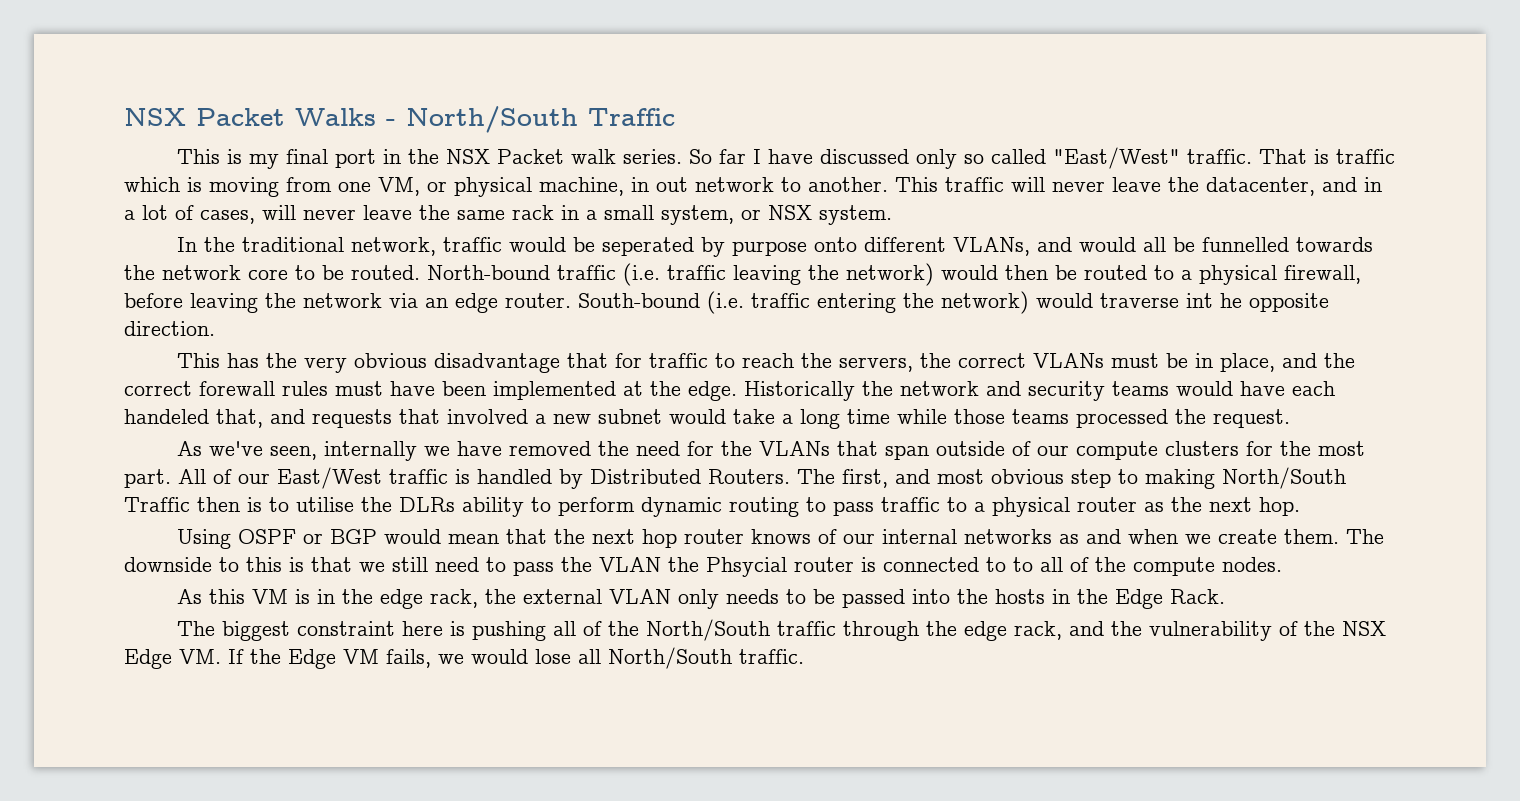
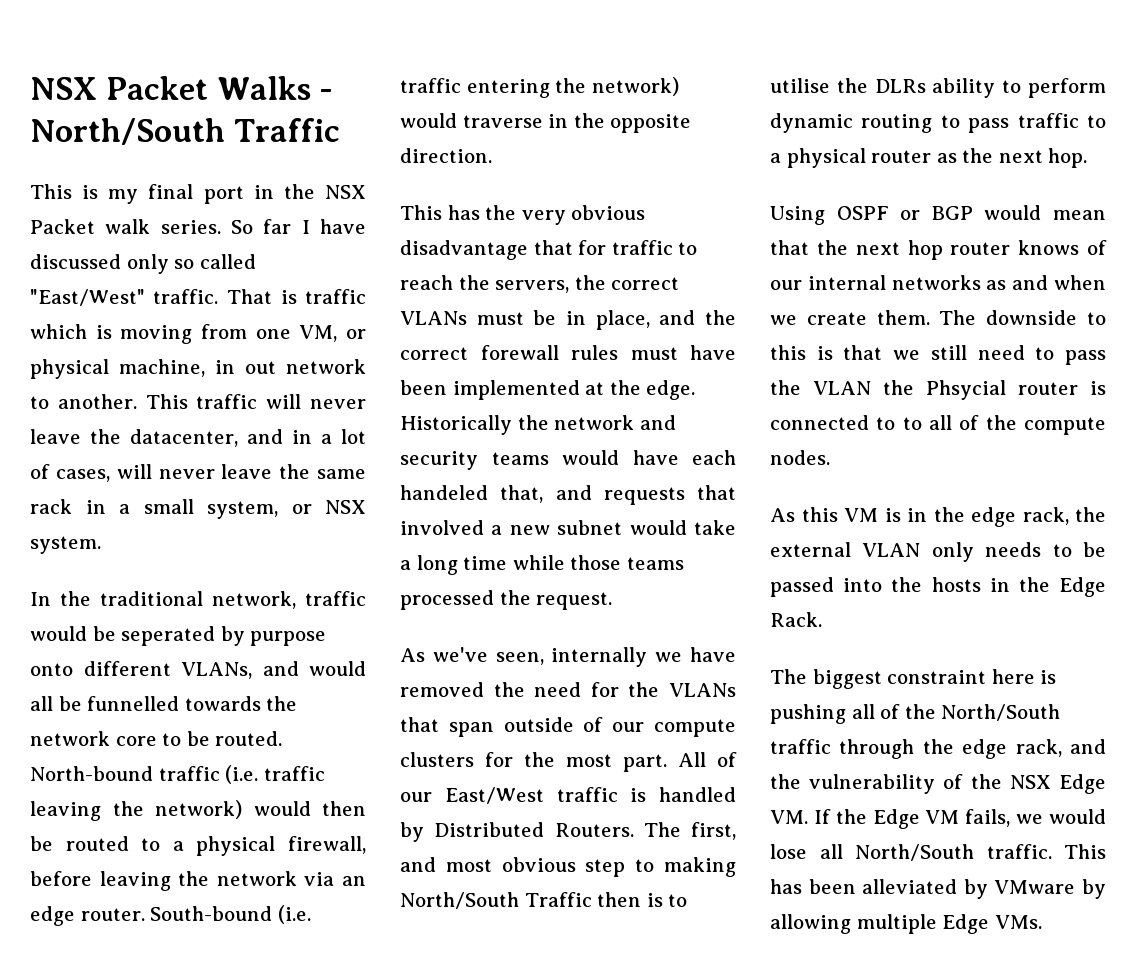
- South-bound (i.e. traffic entering the network) would traverse int he opposite direction.
+ South-bound (i.e. traffic entering the network) would traverse in the opposite direction.
+ This has been alleviated by VMware by allowing multiple Edge VMs.

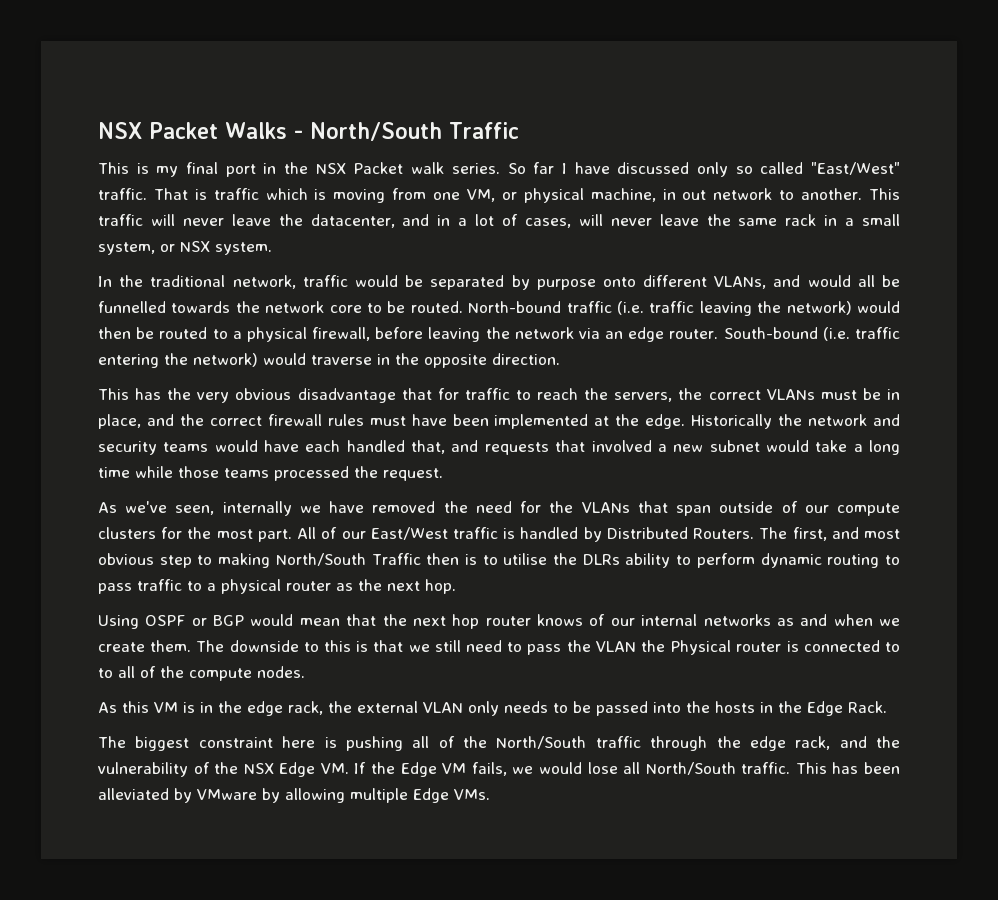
- In the traditional network, traffic would be seperated by purpose onto different VLANs, and would all be funnelled towards the network core to be routed.
+ In the traditional network, traffic would be separated by purpose onto different VLANs, and would all be funnelled towards the network core to be routed.
- This has the very obvious disadvantage that for traffic to reach the servers, the correct VLANs must be in place, and the correct forewall rules must have been implemented at the edge.
+ This has the very obvious disadvantage that for traffic to reach the servers, the correct VLANs must be in place, and the correct firewall rules must have been implemented at the edge.
- Historically the network and security teams would have each handeled that, and requests that involved a new subnet would take a long time while those teams processed the request.
+ Historically the network and security teams would have each handled that, and requests that involved a new subnet would take a long time while those teams processed the request.
- The downside to this is that we still need to pass the VLAN the Phsycial router is connected to to all of the compute nodes.
+ The downside to this is that we still need to pass the VLAN the Physical router is connected to to all of the compute nodes.

